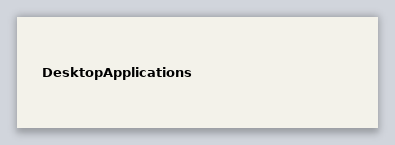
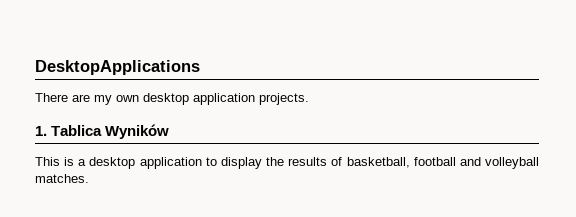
+ There are my own desktop application projects.
+ 1. Tablica Wyników
+ This is a desktop application to display the results of basketball, football and volleyball matches.

